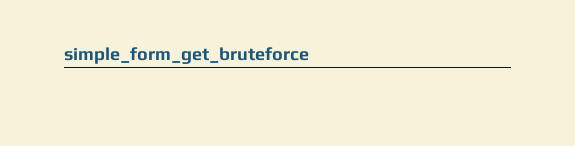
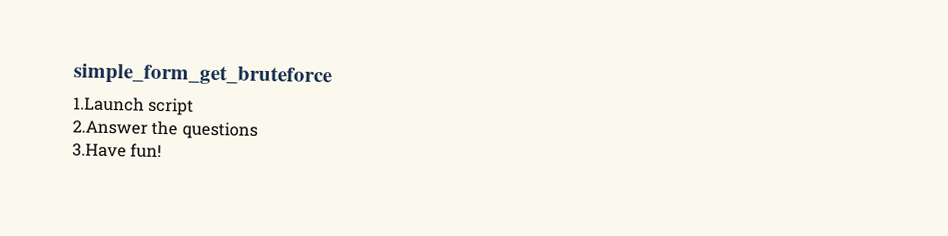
+ 1.Launch script
+ 2.Answer the questions
+ 3.Have fun!

